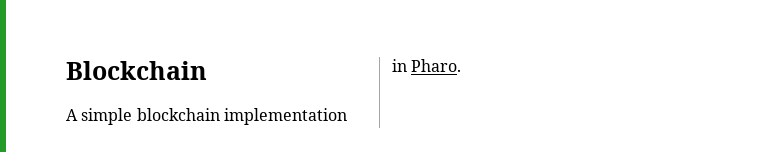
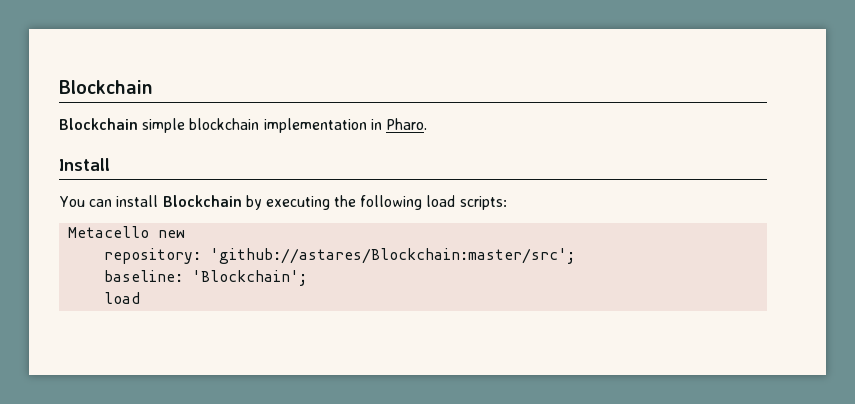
- A simple blockchain implementation in Pharo.
+ Blockchain simple blockchain implementation in Pharo.
+ Install
+ You can install Blockchain by executing the following load scripts:
+ Metacello new
+ repository: 'github://astares/Blockchain:master/src';
+ baseline: 'Blockchain';
+ load

